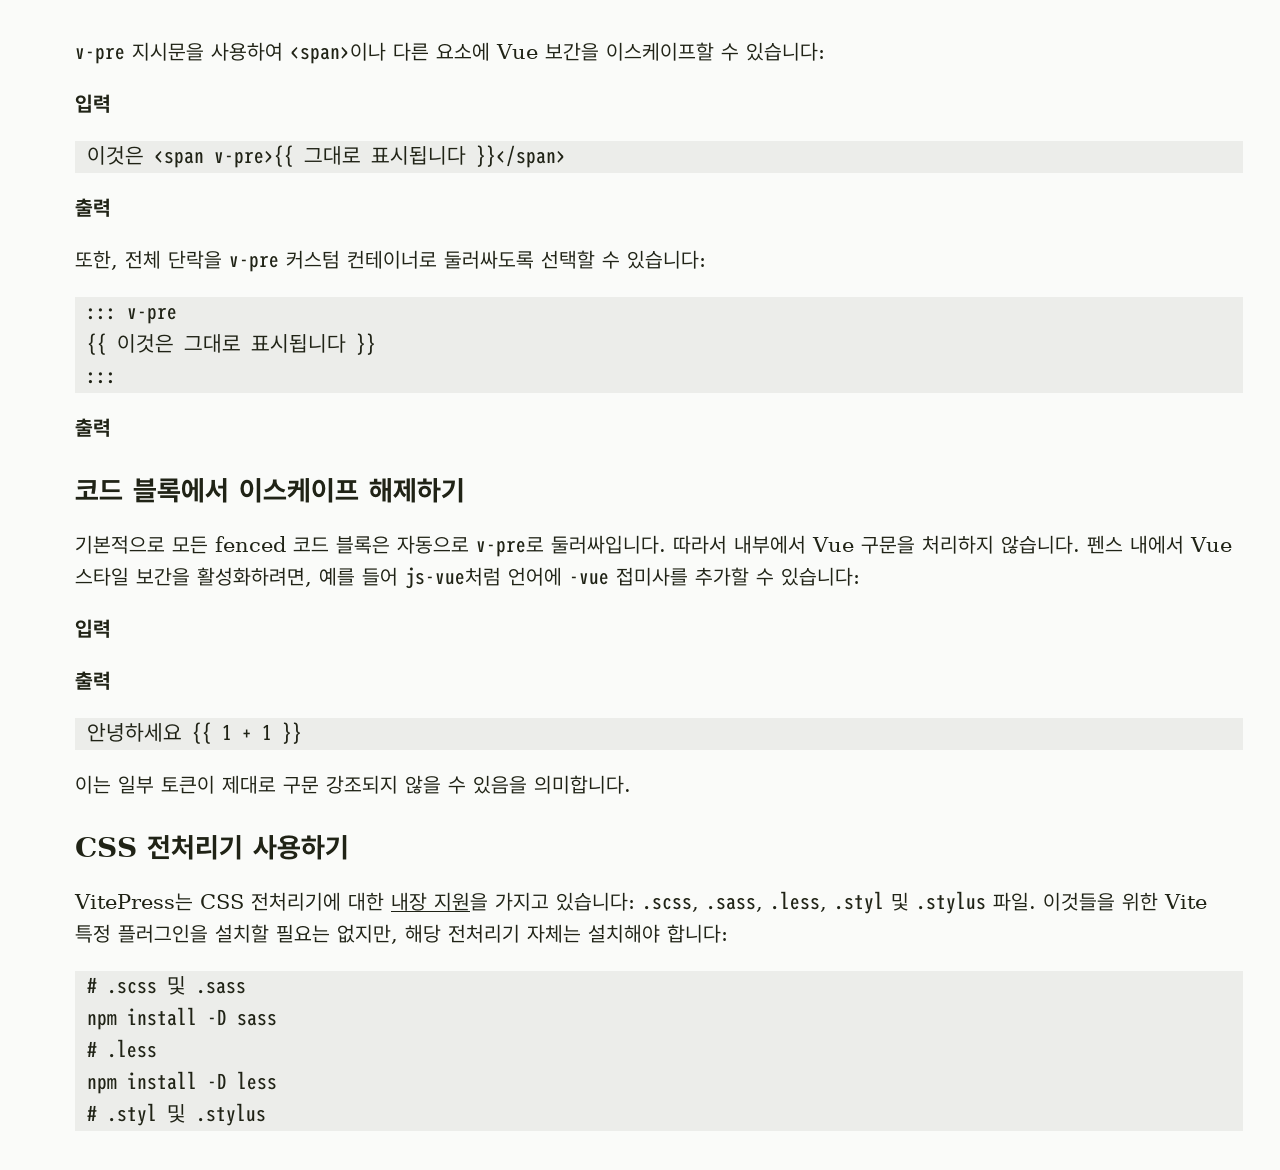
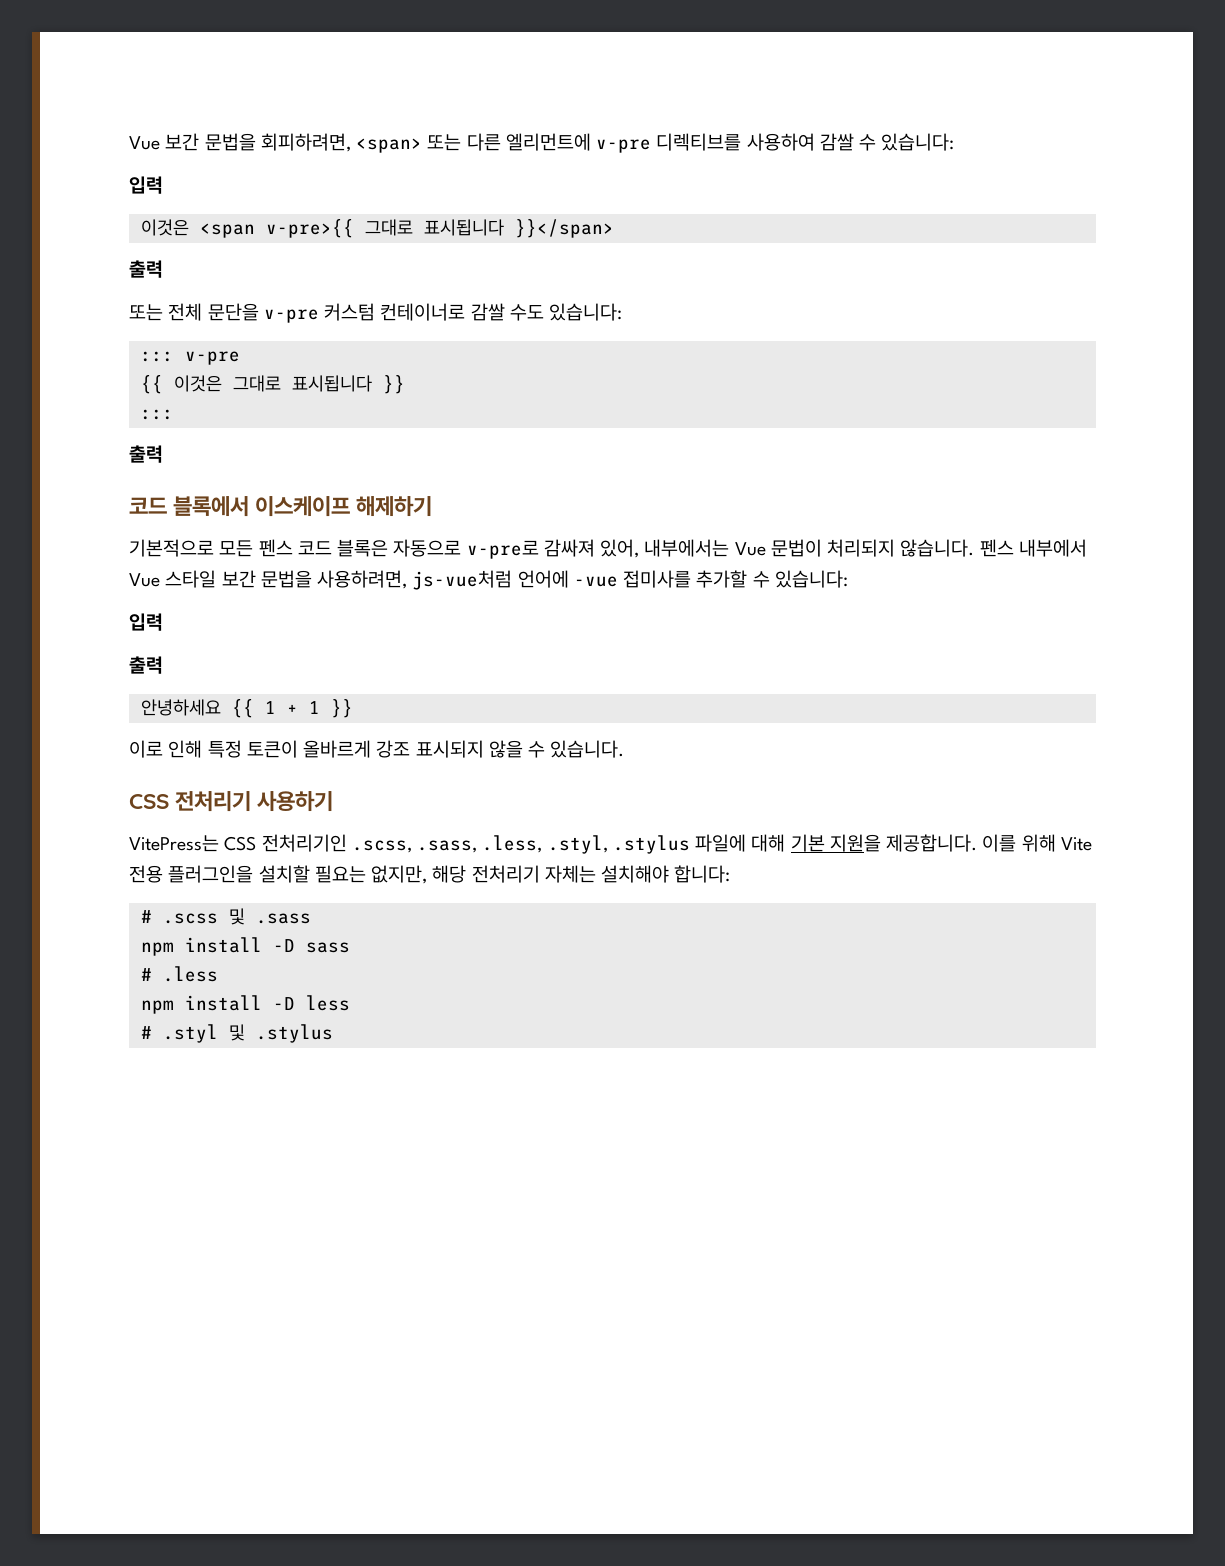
- v-pre 지시문을 사용하여 <span>이나 다른 요소에 Vue 보간을 이스케이프할 수 있습니다:
+ Vue 보간 문법을 회피하려면, <span> 또는 다른 엘리먼트에 v-pre 디렉티브를 사용하여 감쌀 수 있습니다:
- 또한, 전체 단락을 v-pre 커스텀 컨테이너로 둘러싸도록 선택할 수 있습니다:
+ 또는 전체 문단을 v-pre 커스텀 컨테이너로 감쌀 수도 있습니다:
- 기본적으로 모든 fenced 코드 블록은 자동으로 v-pre로 둘러싸입니다. 따라서 내부에서 Vue 구문을 처리하지 않습니다. 펜스 내에서 Vue 스타일 보간을 활성화하려면, 예를 들어 js-vue처럼 언어에 -vue 접미사를 추가할 수 있습니다:
+ 기본적으로 모든 펜스 코드 블록은 자동으로 v-pre로 감싸져 있어, 내부에서는 Vue 문법이 처리되지 않습니다. 펜스 내부에서 Vue 스타일 보간 문법을 사용하려면, js-vue처럼 언어에 -vue 접미사를 추가할 수 있습니다:
- 이는 일부 토큰이 제대로 구문 강조되지 않을 수 있음을 의미합니다.
+ 이로 인해 특정 토큰이 올바르게 강조 표시되지 않을 수 있습니다.
- VitePress는 CSS 전처리기에 대한 내장 지원을 가지고 있습니다: .scss, .sass, .less, .styl 및 .stylus 파일. 이것들을 위한 Vite 특정 플러그인을 설치할 필요는 없지만, 해당 전처리기 자체는 설치해야 합니다:
+ VitePress는 CSS 전처리기인 .scss, .sass, .less, .styl, .stylus 파일에 대해 기본 지원을 제공합니다. 이를 위해 Vite 전용 플러그인을 설치할 필요는 없지만, 해당 전처리기 자체는 설치해야 합니다:

